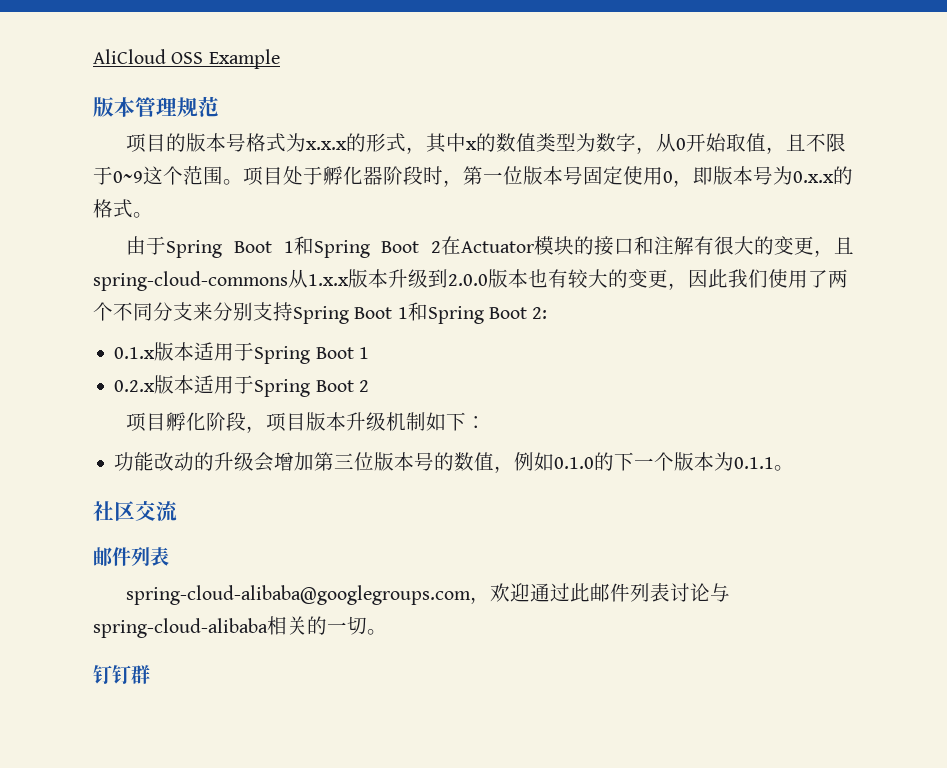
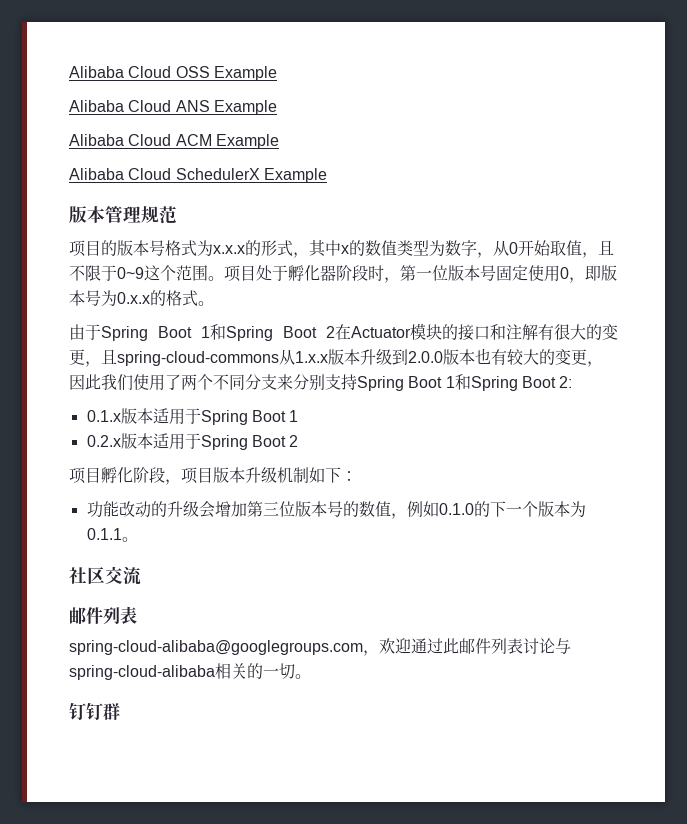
- AliCloud OSS Example
+ Alibaba Cloud OSS Example
+ Alibaba Cloud ANS Example
+ Alibaba Cloud ACM Example
+ Alibaba Cloud SchedulerX Example

